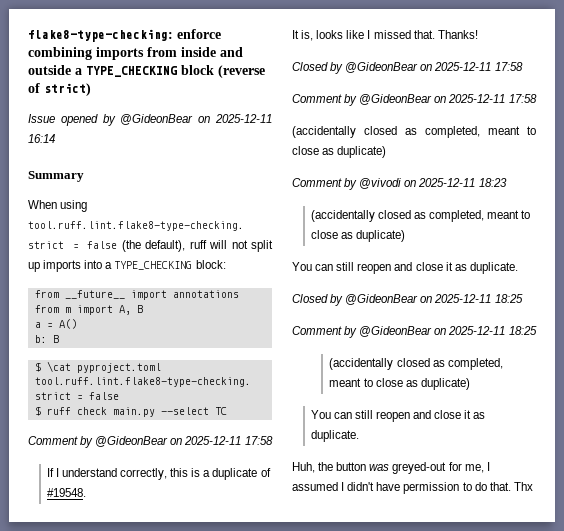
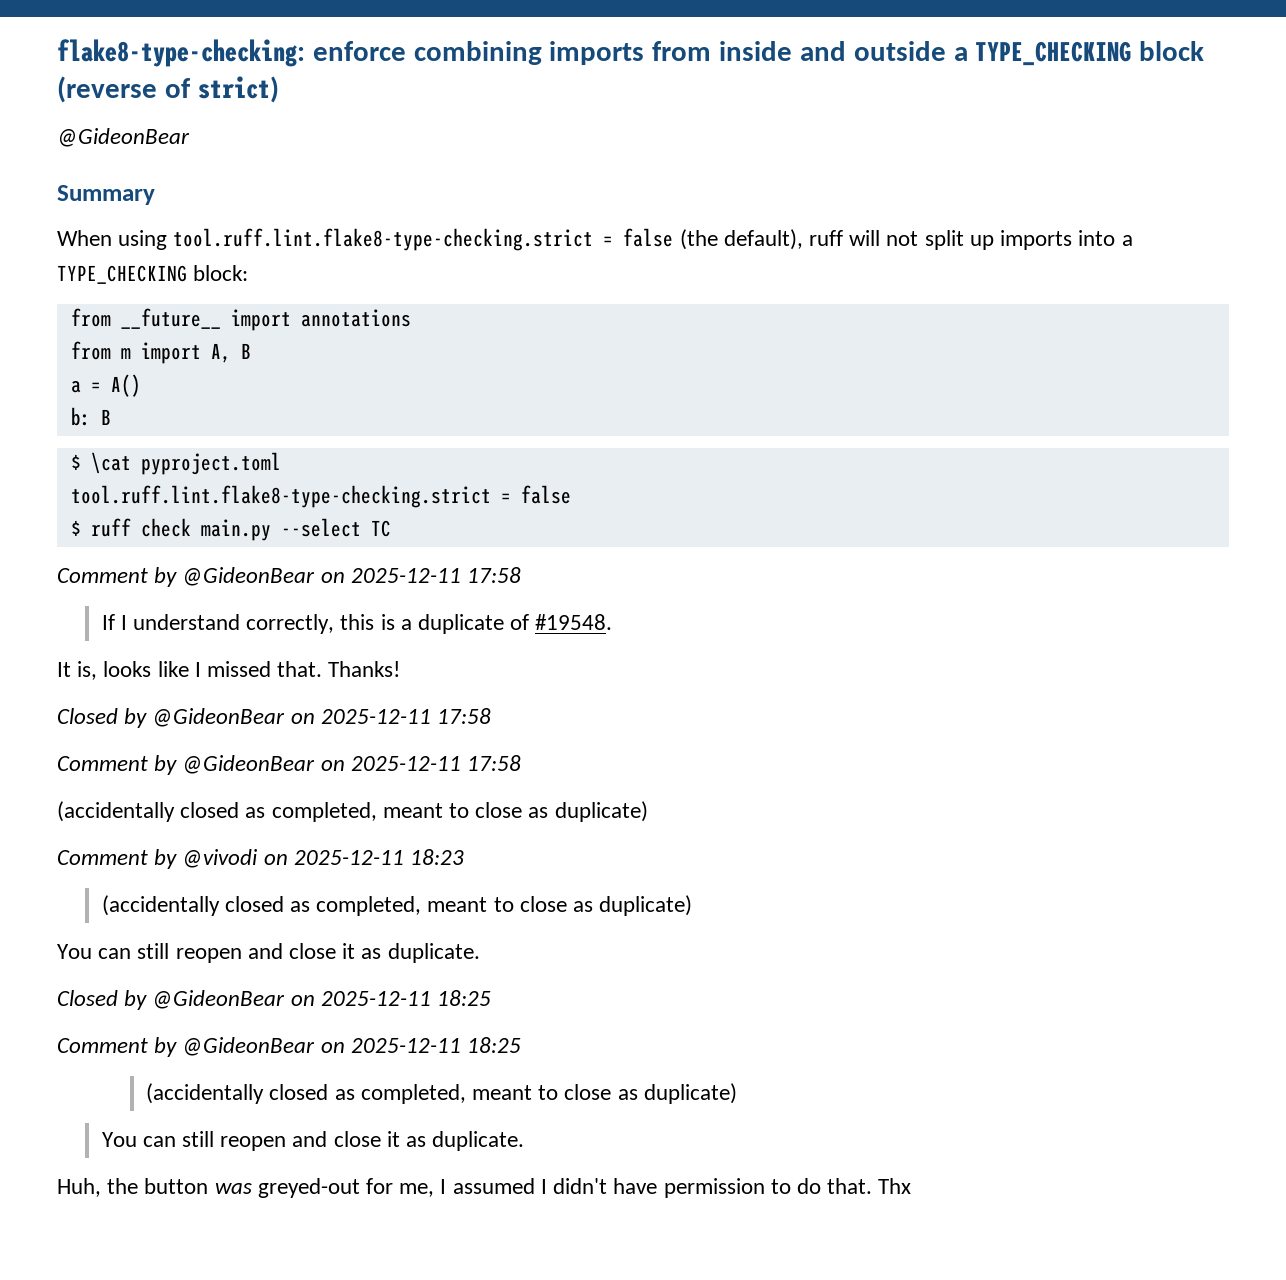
  flake8-type-checking: enforce combining imports from inside and outside a TYPE_CHECKING block (reverse of strict)
- Issue opened by @GideonBear on 2025-12-11 16:14
+ @GideonBear

